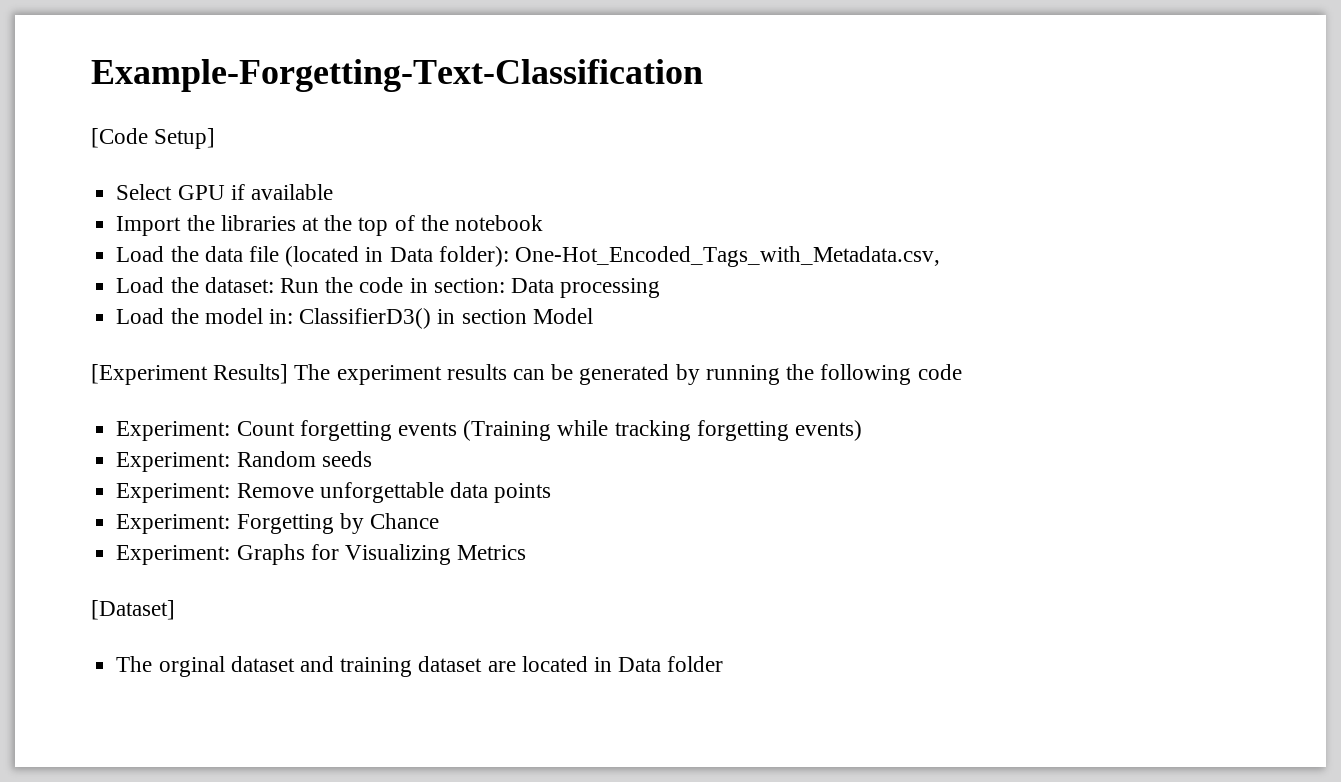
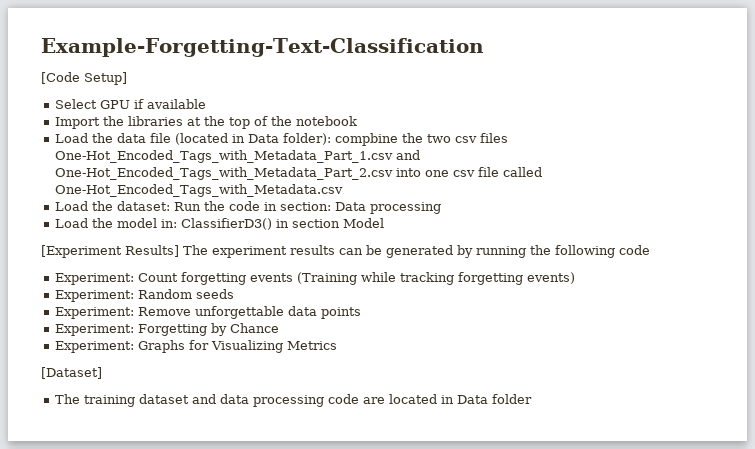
- Load the data file (located in Data folder): One-Hot_Encoded_Tags_with_Metadata.csv,
+ Load the data file (located in Data folder): compbine the two csv files One-Hot_Encoded_Tags_with_Metadata_Part_1.csv and One-Hot_Encoded_Tags_with_Metadata_Part_2.csv into one csv file called One-Hot_Encoded_Tags_with_Metadata.csv
- The orginal dataset and training dataset are located in Data folder
+ The training dataset and data processing code are located in Data folder

